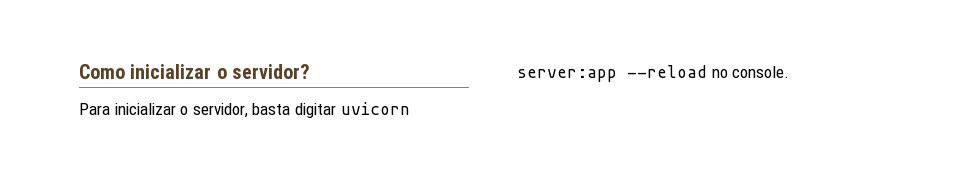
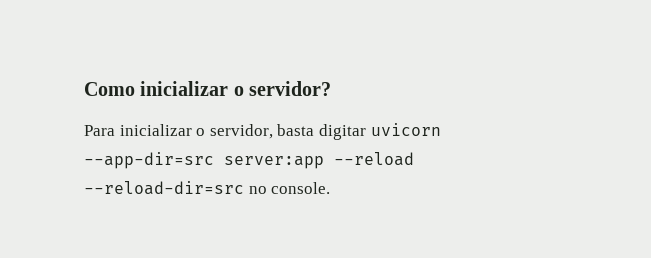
- Para inicializar o servidor, basta digitar uvicorn server:app --reload no console.
+ Para inicializar o servidor, basta digitar uvicorn --app-dir=src server:app --reload --reload-dir=src no console.

